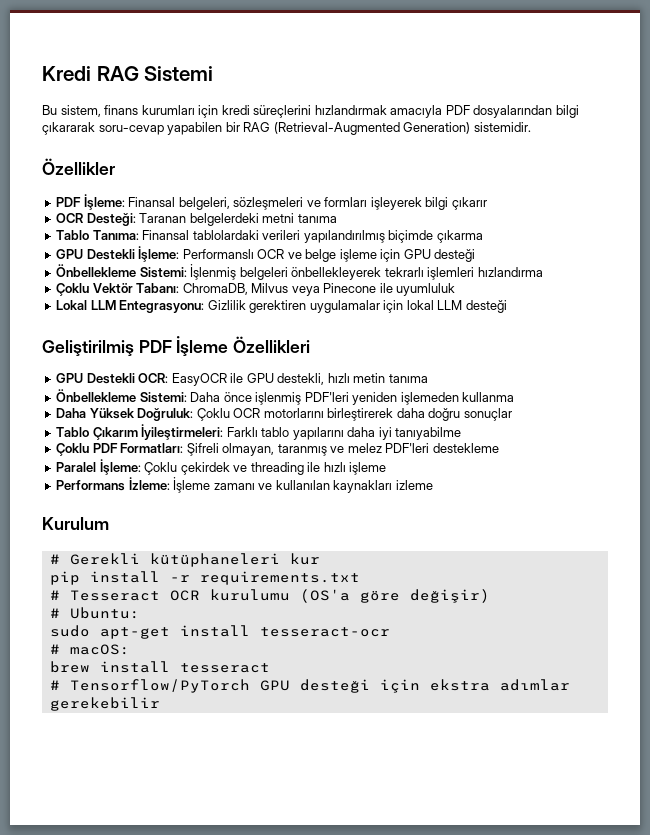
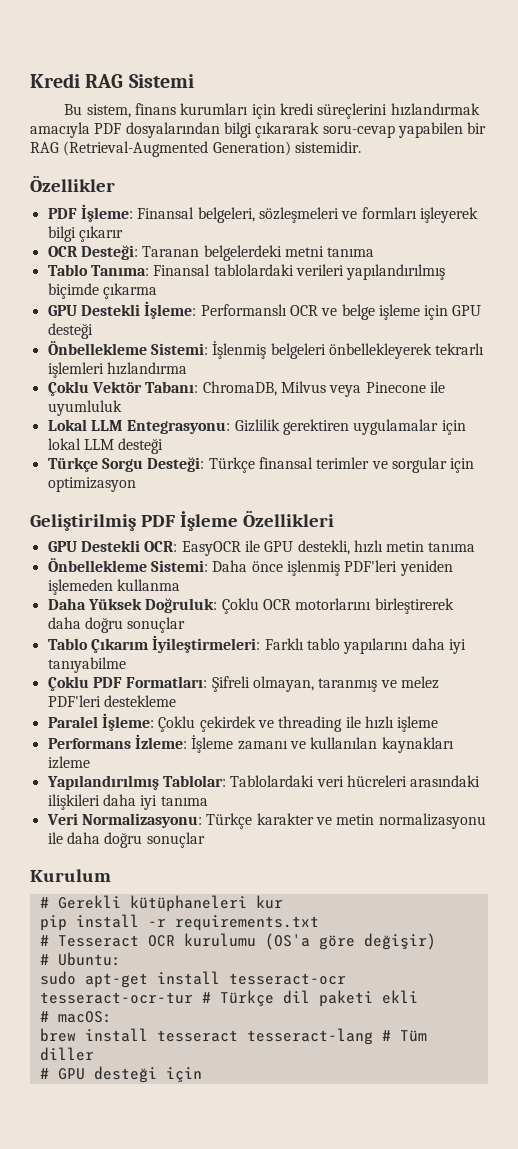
+ Türkçe Sorgu Desteği: Türkçe finansal terimler ve sorgular için optimizasyon
+ Yapılandırılmış Tablolar: Tablolardaki veri hücreleri arasındaki ilişkileri daha iyi tanıma
+ Veri Normalizasyonu: Türkçe karakter ve metin normalizasyonu ile daha doğru sonuçlar
- sudo apt-get install tesseract-ocr
+ sudo apt-get install tesseract-ocr tesseract-ocr-tur # Türkçe dil paketi ekli
- brew install tesseract
- # Tensorflow/PyTorch GPU desteği için ekstra adımlar gerekebilir
+ brew install tesseract tesseract-lang # Tüm diller
+ # GPU desteği için

